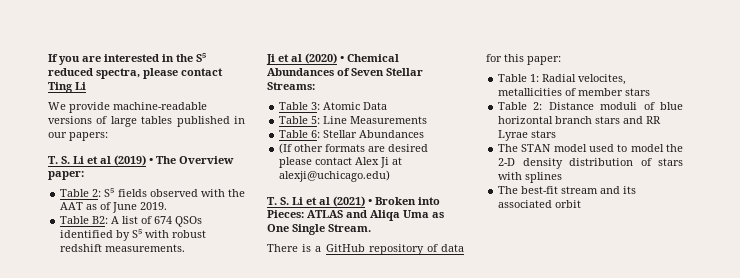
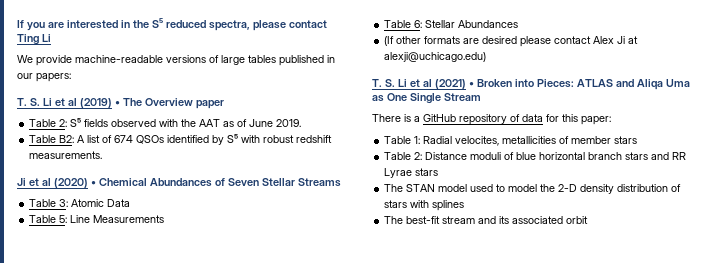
- T. S. Li et al (2019) • The Overview paper:
+ T. S. Li et al (2019) • The Overview paper
- Ji et al (2020) • Chemical Abundances of Seven Stellar Streams:
+ Ji et al (2020) • Chemical Abundances of Seven Stellar Streams
- T. S. Li et al (2021) • Broken into Pieces: ATLAS and Aliqa Uma as One Single Stream.
+ T. S. Li et al (2021) • Broken into Pieces: ATLAS and Aliqa Uma as One Single Stream

